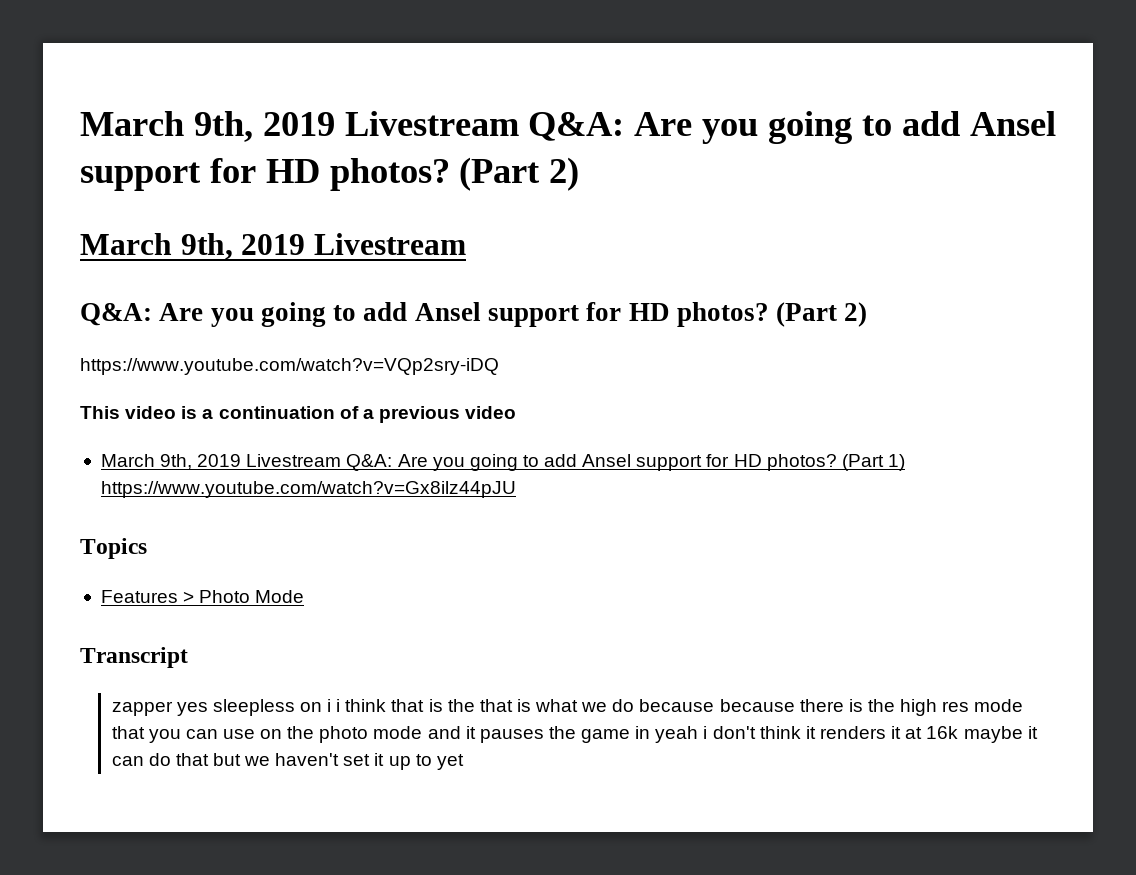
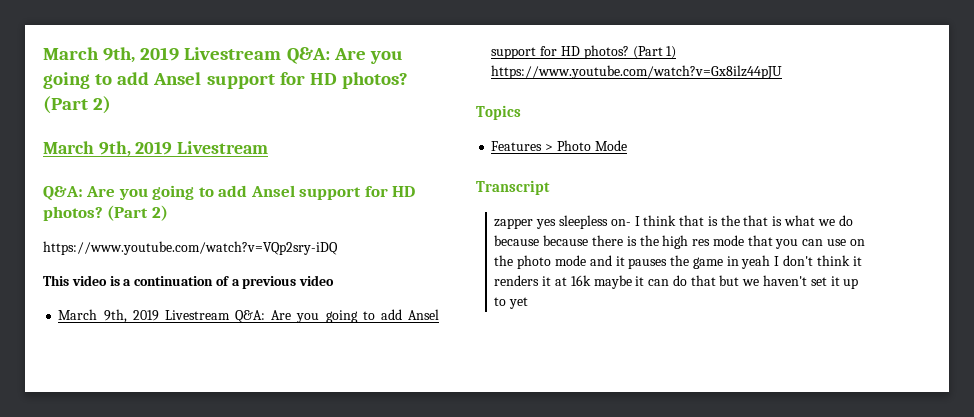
- zapper yes sleepless on i i think that is the that is what we do because because there is the high res mode that you can use on the photo mode and it pauses the game in yeah i don't think it renders it at 16k maybe it can do that but we haven't set it up to yet
+ zapper yes sleepless on- I think that is the that is what we do because because there is the high res mode that you can use on the photo mode and it pauses the game in yeah I don't think it renders it at 16k maybe it can do that but we haven't set it up to yet

